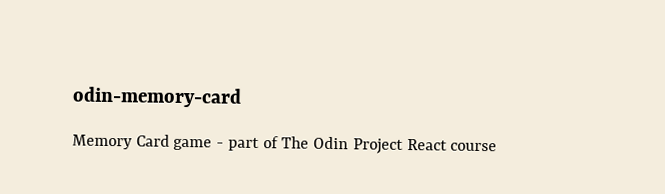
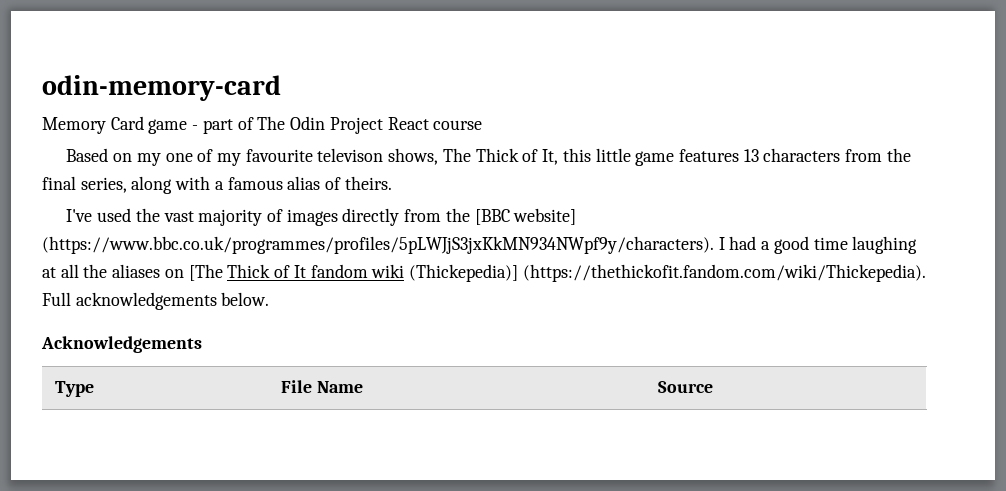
+ Based on my one of my favourite televison shows, The Thick of It, this little game features 13 characters from the final series, along with a famous alias of theirs.
+ I've used the vast majority of images directly from the [BBC website] (https://www.bbc.co.uk/programmes/profiles/5pLWJjS3jxKkMN934NWpf9y/characters). I had a good time laughing at all the aliases on [The Thick of It fandom wiki (Thickepedia)] (https://thethickofit.fandom.com/wiki/Thickepedia). Full acknowledgements below.
+ Acknowledgements
+ Type | File Name | Source

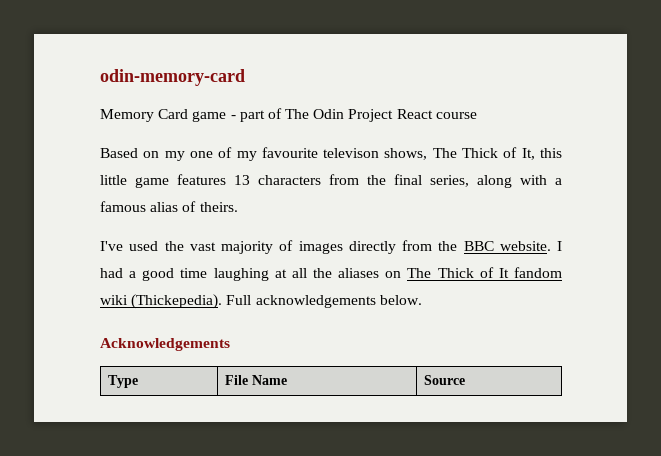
- I've used the vast majority of images directly from the [BBC website] (https://www.bbc.co.uk/programmes/profiles/5pLWJjS3jxKkMN934NWpf9y/characters). I had a good time laughing at all the aliases on [The Thick of It fandom wiki (Thickepedia)] (https://thethickofit.fandom.com/wiki/Thickepedia). Full acknowledgements below.
+ I've used the vast majority of images directly from the BBC website. I had a good time laughing at all the aliases on The Thick of It fandom wiki (Thickepedia). Full acknowledgements below.

